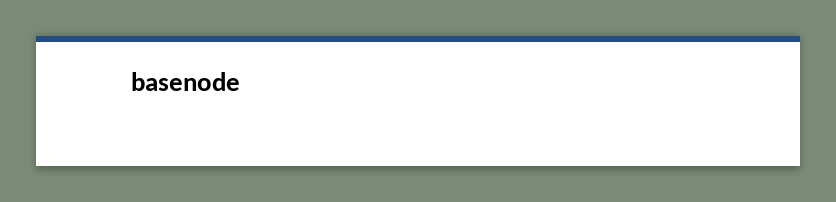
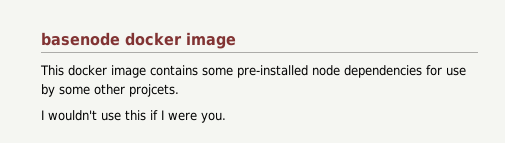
- basenode
+ basenode docker image
+ This docker image contains some pre-installed node dependencies for use by some other projcets.
+ I wouldn't use this if I were you.

